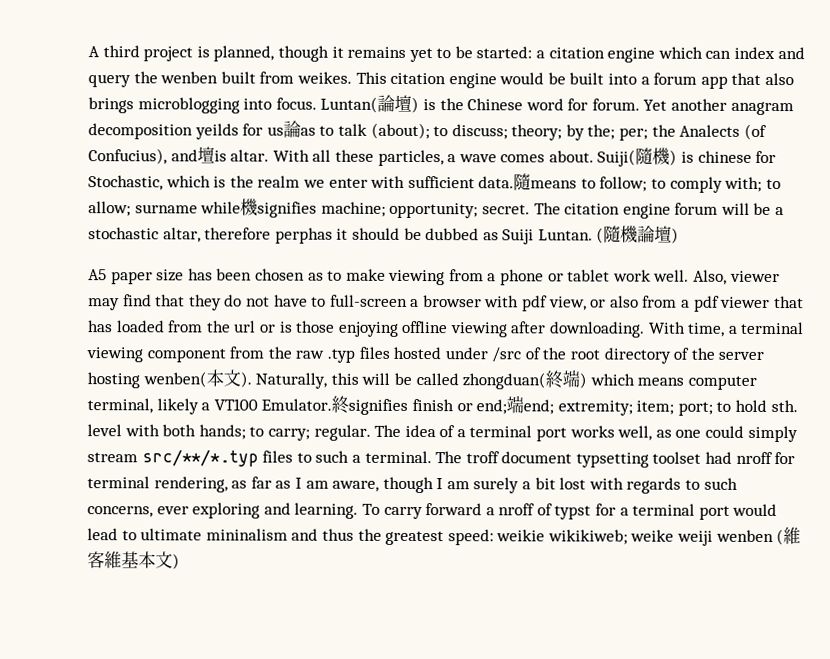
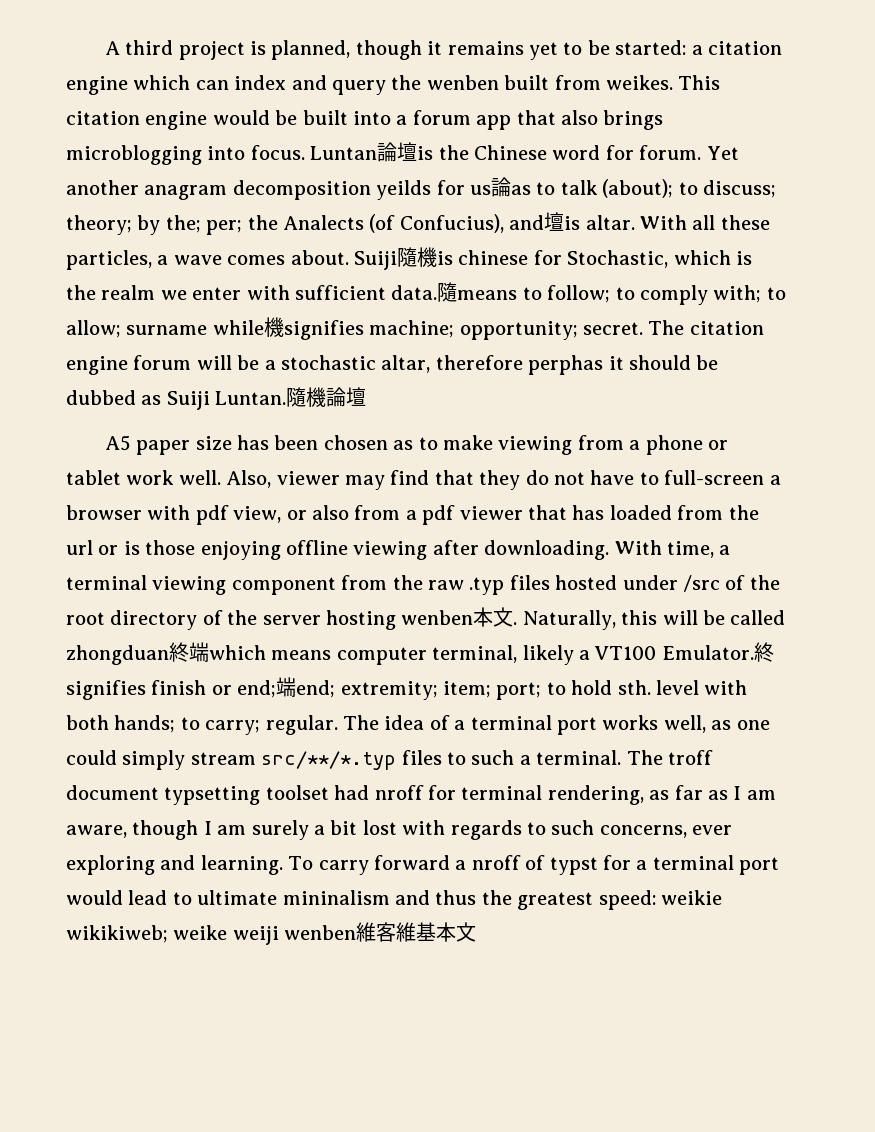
- Luntan(論壇) is the Chinese word for forum.
+ Luntan論壇is the Chinese word for forum.
- Suiji(隨機) is chinese for Stochastic, which is the realm we enter with sufficient data.
+ Suiji隨機is chinese for Stochastic, which is the realm we enter with sufficient data.
- (隨機論壇)
+ 隨機論壇
- With time, a terminal viewing component from the raw .typ files hosted under /src of the root directory of the server hosting wenben(本文).
+ With time, a terminal viewing component from the raw .typ files hosted under /src of the root directory of the server hosting wenben本文.
- Naturally, this will be called zhongduan(終端) which means computer terminal, likely a VT100 Emulator.
+ Naturally, this will be called zhongduan終端which means computer terminal, likely a VT100 Emulator.
- To carry forward a nroff of typst for a terminal port would lead to ultimate mininalism and thus the greatest speed: weikie wikikiweb; weike weiji wenben (維客維基本文)
+ To carry forward a nroff of typst for a terminal port would lead to ultimate mininalism and thus the greatest speed: weikie wikikiweb; weike weiji wenben維客維基本文

